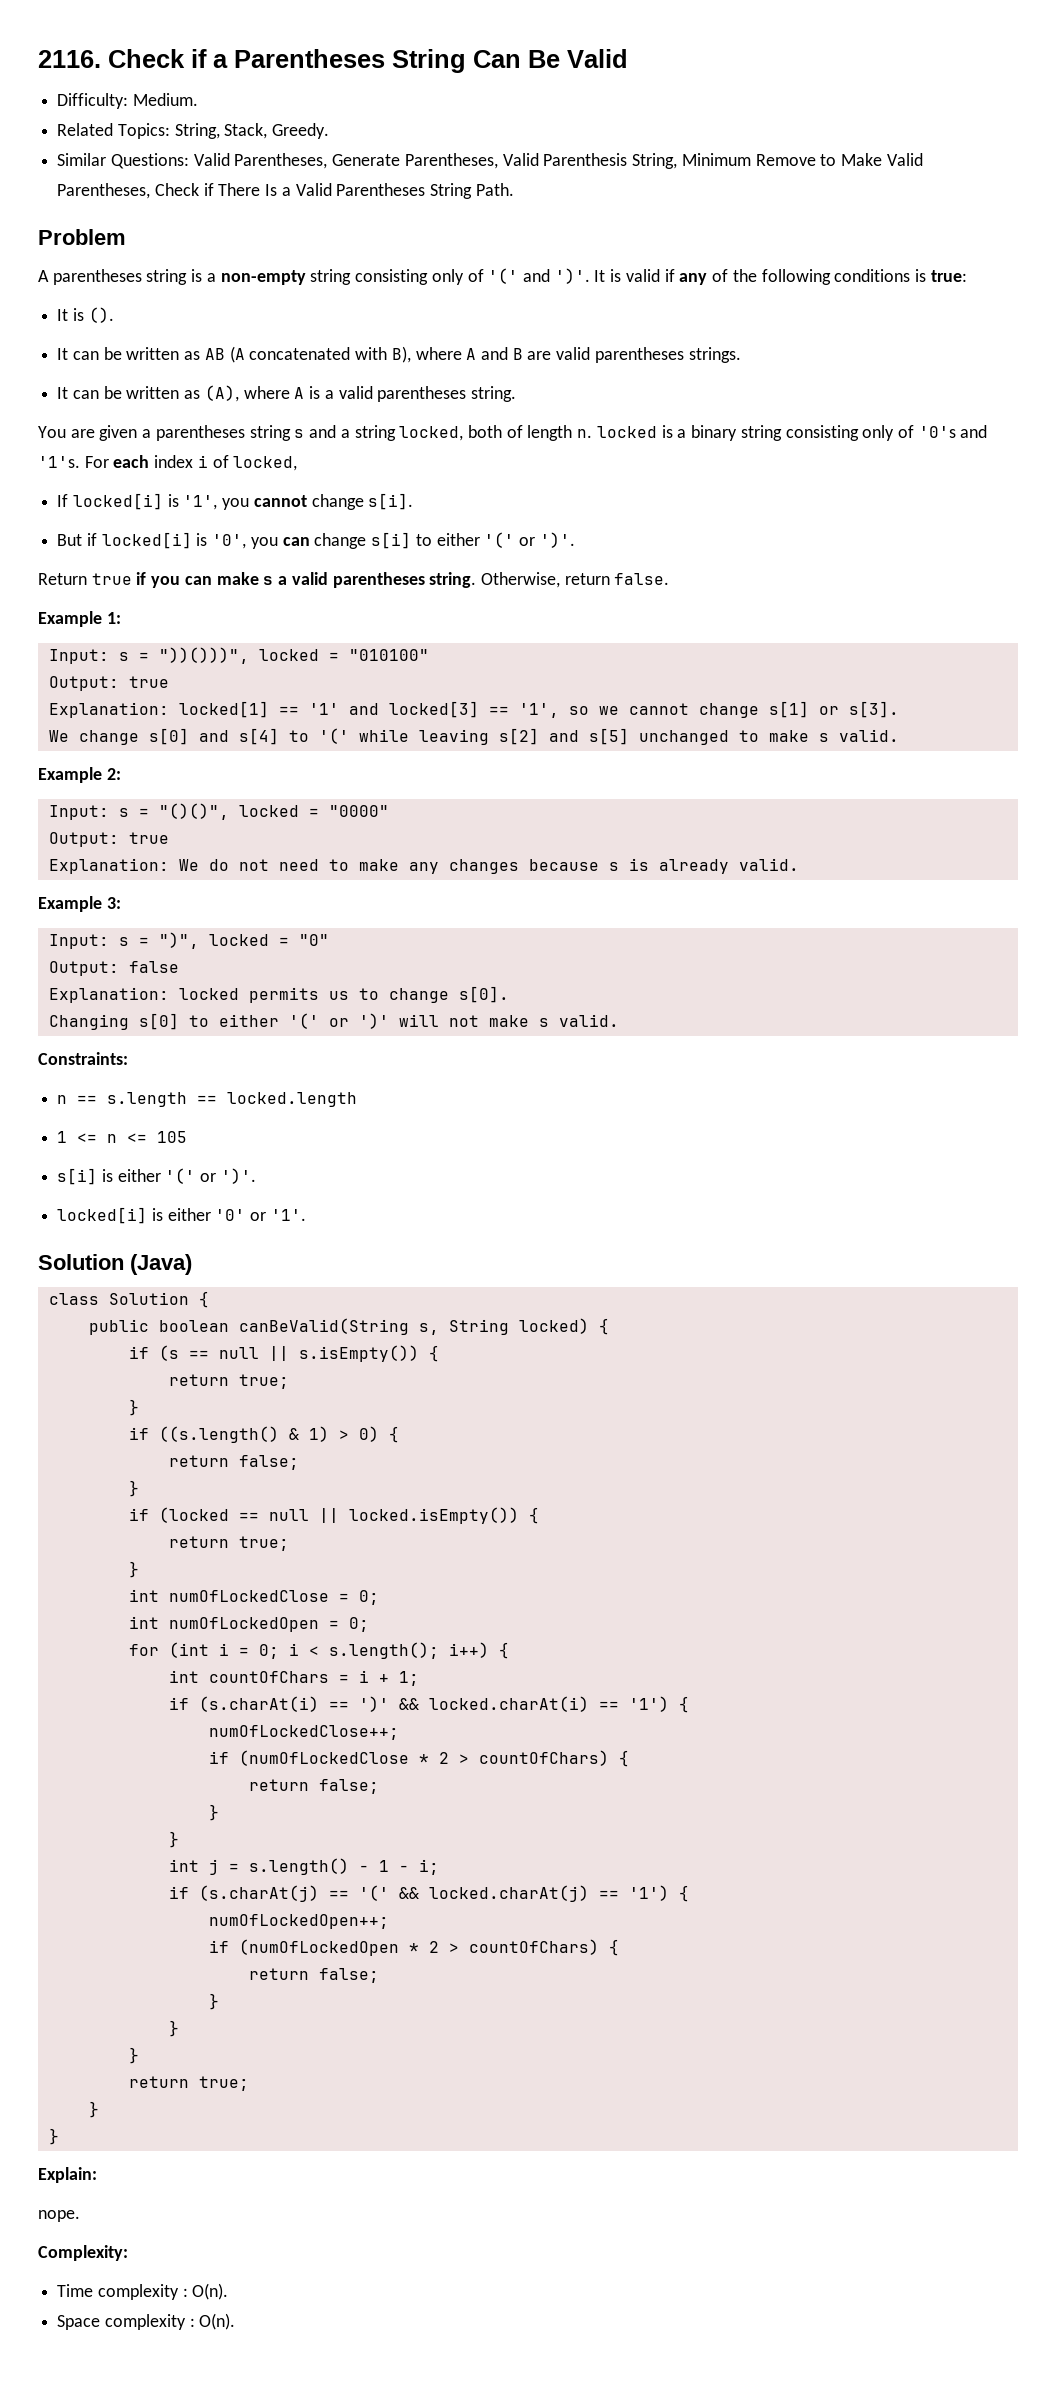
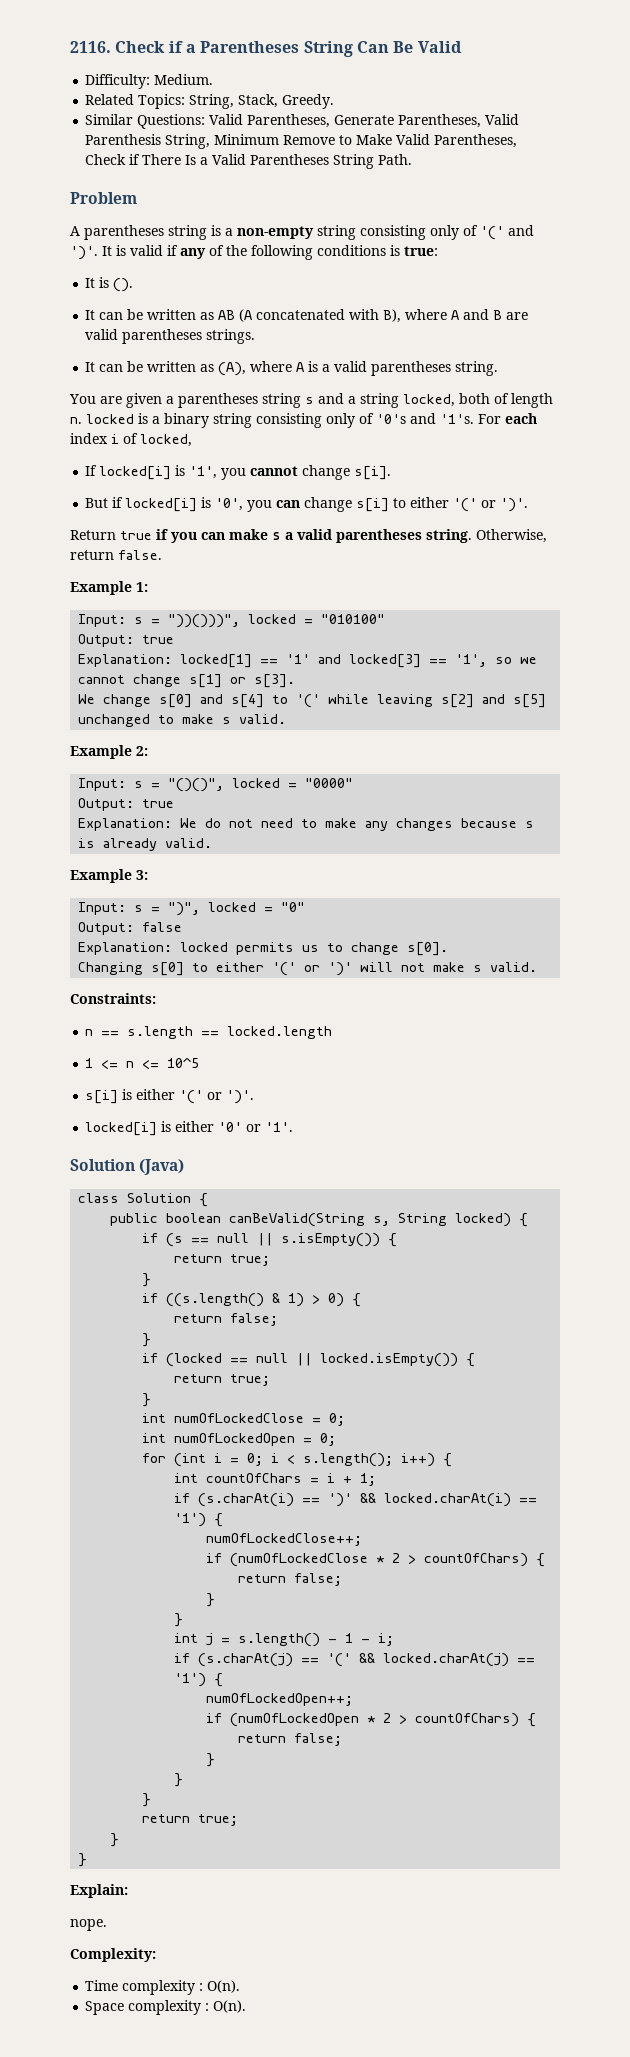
- 1 <= n <= 105
+ 1 <= n <= 10^5

